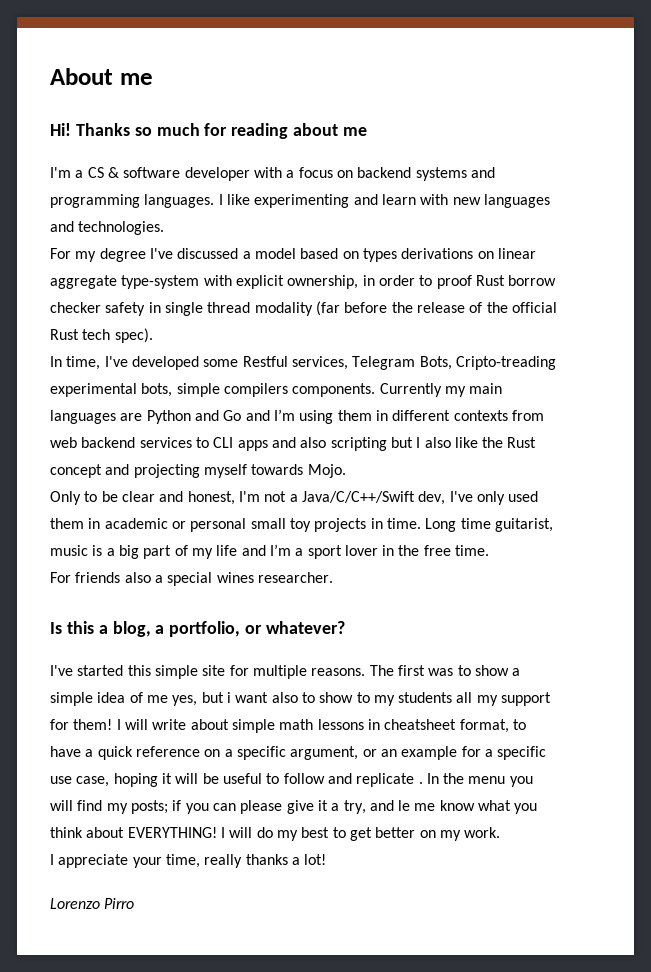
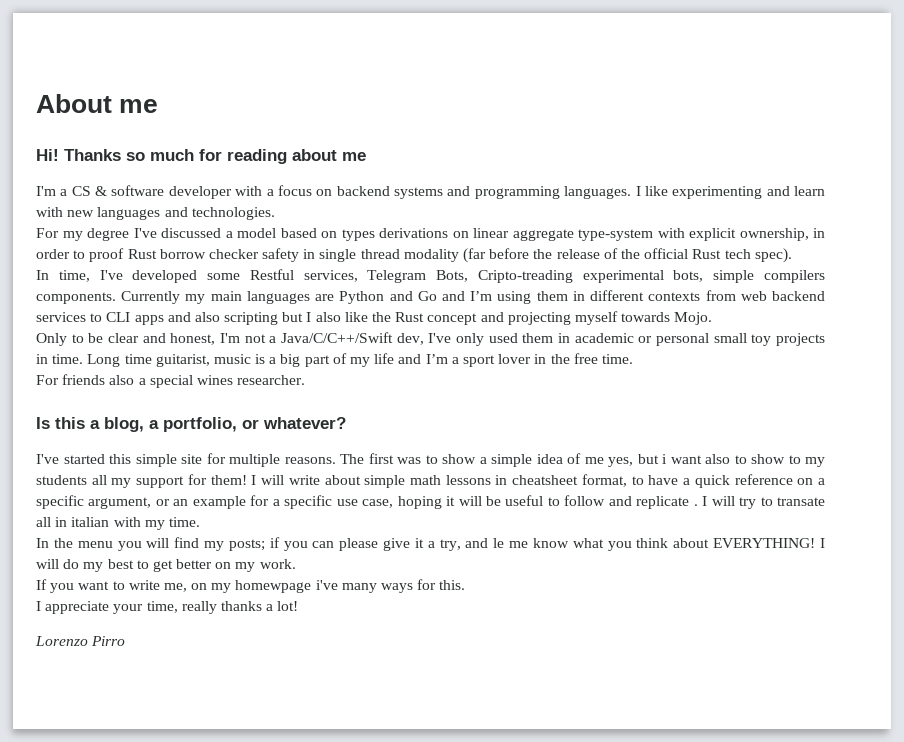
- I will write about simple math lessons in cheatsheet format, to have a quick reference on a specific argument, or an example for a specific use case, hoping it will be useful to follow and replicate . In the menu you will find my posts;
+ I will write about simple math lessons in cheatsheet format, to have a quick reference on a specific argument, or an example for a specific use case, hoping it will be useful to follow and replicate . I will try to transate all in italian with my time.
+ In the menu you will find my posts;
+ If you want to write me, on my homewpage i've many ways for this.

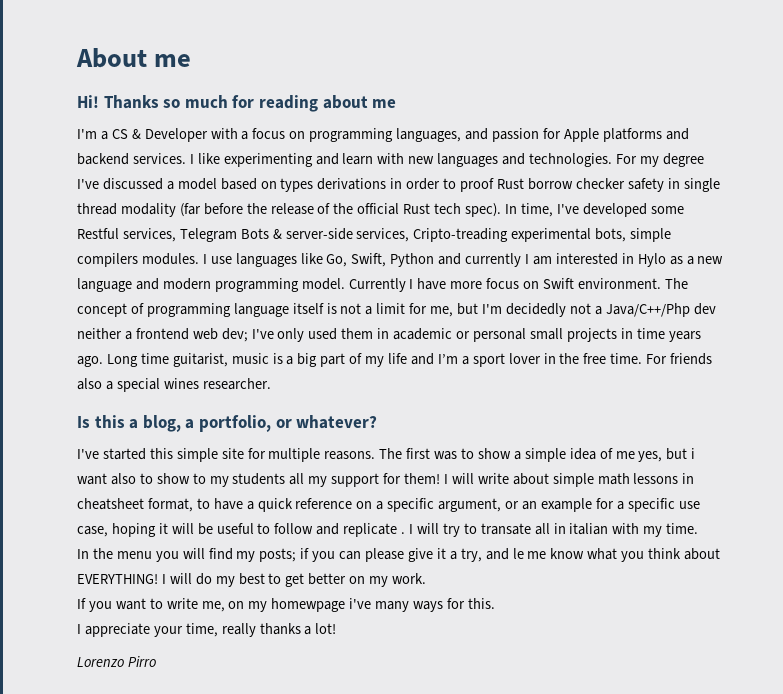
- I'm a CS & software developer with a focus on backend systems and programming languages.
+ I'm a CS & Developer with a focus on programming languages, and passion for Apple platforms and backend services.
- I like experimenting and learn with new languages and technologies.
- For my degree I've discussed a model based on types derivations on linear aggregate type-system with explicit ownership, in order to proof Rust borrow checker safety in single thread modality (far before the release of the official Rust tech spec).
- In time, I've developed some Restful services, Telegram Bots, Cripto-treading experimental bots, simple compilers components. Currently my main languages are Python and Go and I’m using them in different contexts from web backend services to CLI apps and also scripting but I also like the Rust concept and projecting myself towards Mojo.
- Only to be clear and honest, I'm not a Java/C/C++/Swift dev, I've only used them in academic or personal small toy projects in time.
+ I like experimenting and learn with new languages and technologies. For my degree I've discussed a model based on types derivations in order to proof Rust borrow checker safety in single thread modality (far before the release of the official Rust tech spec). In time, I've developed some Restful services, Telegram Bots & server-side services, Cripto-treading experimental bots, simple compilers modules. I use languages like Go, Swift, Python and currently I am interested in Hylo as a new language and modern programming model. Currently I have more focus on Swift environment. The concept of programming language itself is not a limit for me, but I'm decidedly not a Java/C++/Php dev neither a frontend web dev; I've only used them in academic or personal small projects in time years ago.
- Long time guitarist, music is a big part of my life and I’m a sport lover in the free time.
- For friends also a special wines researcher.
+ Long time guitarist, music is a big part of my life and I’m a sport lover in the free time. For friends also a special wines researcher.

